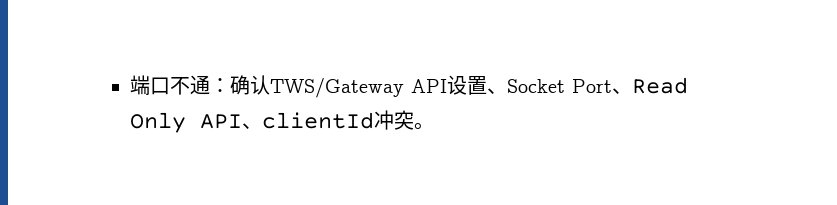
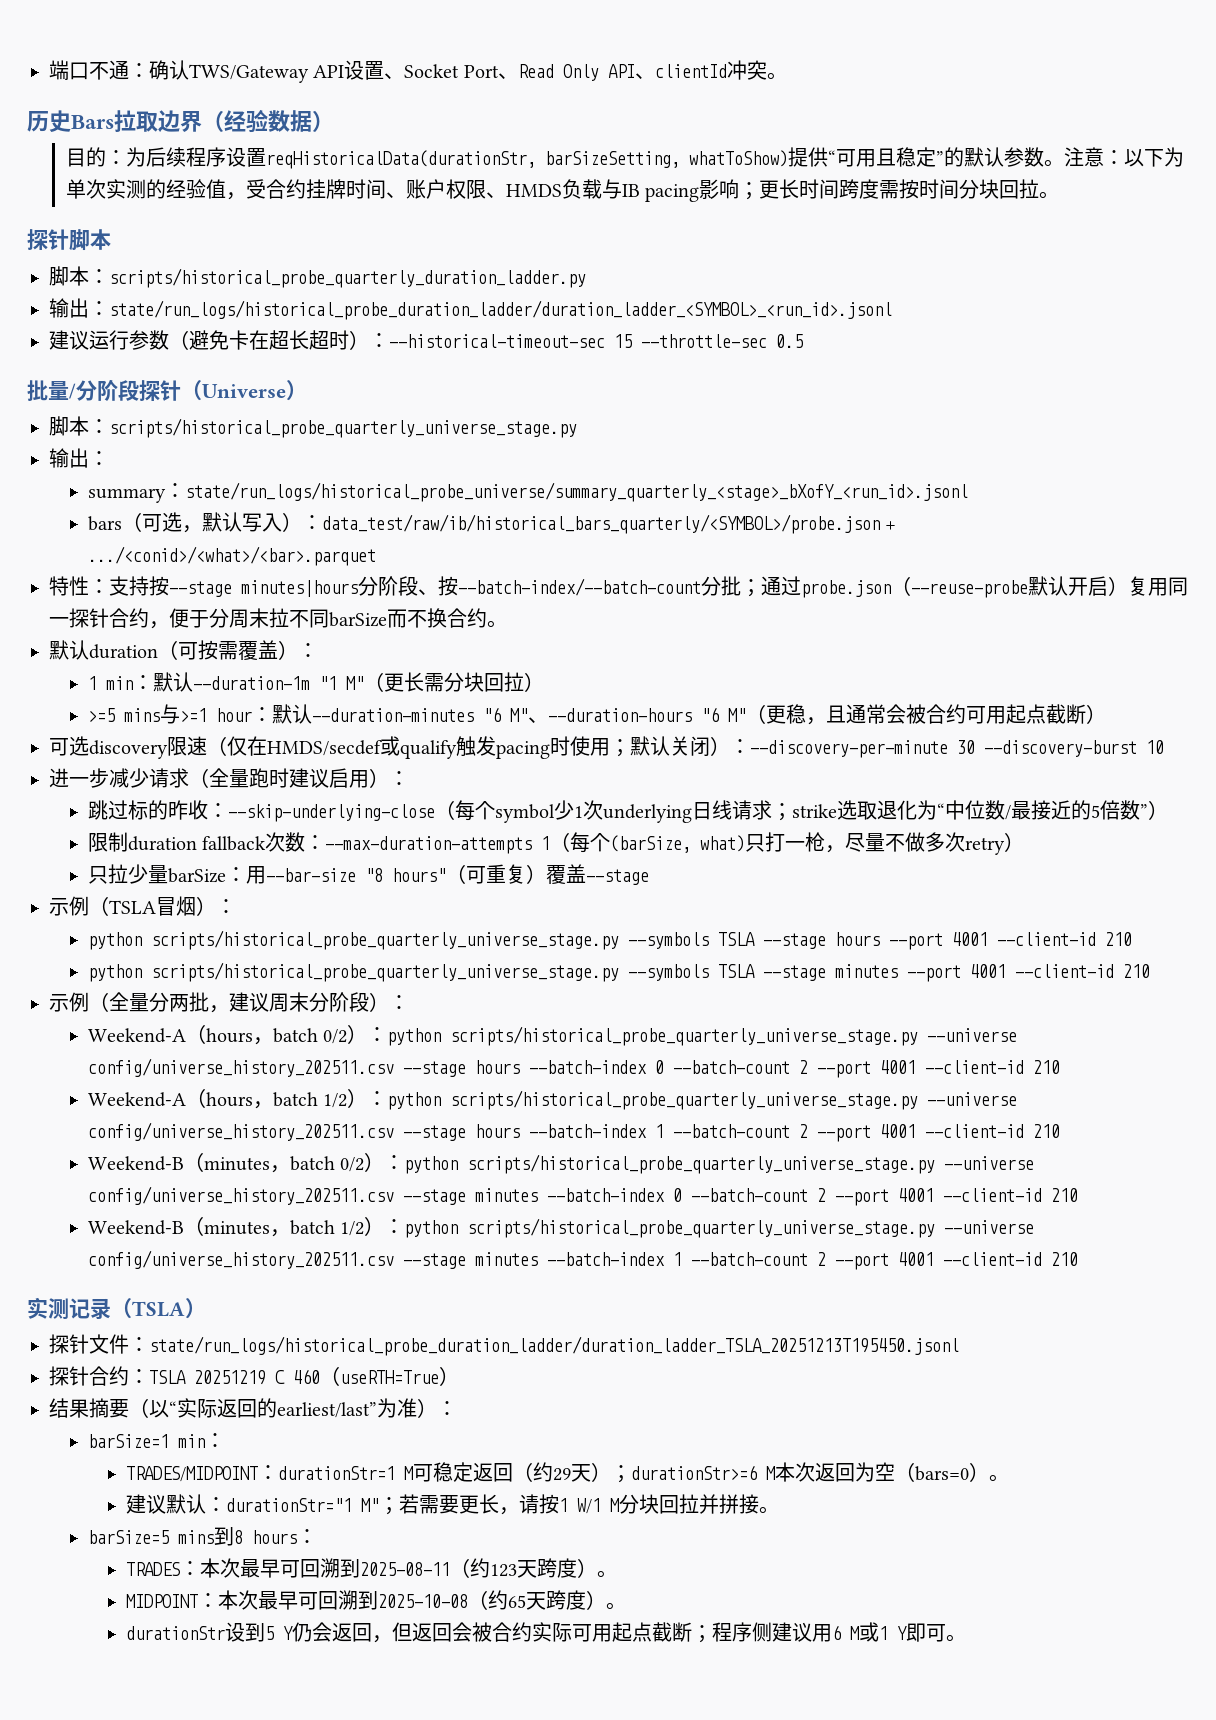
+ 历史Bars拉取边界（经验数据）
+ 目的：为后续程序设置reqHistoricalData(durationStr, barSizeSetting, whatToShow)提供“可用且稳定”的默认参数。注意：以下为单次实测的经验值，受合约挂牌时间、账户权限、HMDS负载与IB pacing影响；更长时间跨度需按时间分块回拉。
+ 探针脚本
+ 脚本：scripts/historical_probe_quarterly_duration_ladder.py
+ 输出：state/run_logs/historical_probe_duration_ladder/duration_ladder_<SYMBOL>_<run_id>.jsonl
+ 建议运行参数（避免卡在超长超时）：--historical-timeout-sec 15 --throttle-sec 0.5
+ 批量/分阶段探针（Universe）
+ 脚本：scripts/historical_probe_quarterly_universe_stage.py
+ 输出：
+ summary：state/run_logs/historical_probe_universe/summary_quarterly_<stage>_bXofY_<run_id>.jsonl
+ bars（可选，默认写入）：data_test/raw/ib/historical_bars_quarterly/<SYMBOL>/probe.json + .../<conid>/<what>/<bar>.parquet
+ 特性：支持按--stage minutes|hours分阶段、按--batch-index/--batch-count分批；通过probe.json（--reuse-probe默认开启）复用同一探针合约，便于分周末拉不同barSize而不换合约。
+ 默认duration（可按需覆盖）：
+ 1 min：默认--duration-1m "1 M"（更长需分块回拉）
+ >=5 mins与>=1 hour：默认--duration-minutes "6 M"、--duration-hours "6 M"（更稳，且通常会被合约可用起点截断）
+ 可选discovery限速（仅在HMDS/secdef或qualify触发pacing时使用；默认关闭）：--discovery-per-minute 30 --discovery-burst 10
+ 进一步减少请求（全量跑时建议启用）：
+ 跳过标的昨收：--skip-underlying-close（每个symbol少1次underlying日线请求；strike选取退化为“中位数/最接近的5倍数”）
+ 限制duration fallback次数：--max-duration-attempts 1（每个(barSize, what)只打一枪，尽量不做多次retry）
+ 只拉少量barSize：用--bar-size "8 hours"（可重复）覆盖--stage
+ 示例（TSLA冒烟）：
+ python scripts/historical_probe_quarterly_universe_stage.py --symbols TSLA --stage hours --port 4001 --client-id 210
+ python scripts/historical_probe_quarterly_universe_stage.py --symbols TSLA --stage minutes --port 4001 --client-id 210
+ 示例（全量分两批，建议周末分阶段）：
+ Weekend-A（hours，batch 0/2）：python scripts/historical_probe_quarterly_universe_stage.py --universe config/universe_history_202511.csv --stage hours --batch-index 0 --batch-count 2 --port 4001 --client-id 210
+ Weekend-A（hours，batch 1/2）：python scripts/historical_probe_quarterly_universe_stage.py --universe config/universe_history_202511.csv --stage hours --batch-index 1 --batch-count 2 --port 4001 --client-id 210
+ Weekend-B（minutes，batch 0/2）：python scripts/historical_probe_quarterly_universe_stage.py --universe config/universe_history_202511.csv --stage minutes --batch-index 0 --batch-count 2 --port 4001 --client-id 210
+ Weekend-B（minutes，batch 1/2）：python scripts/historical_probe_quarterly_universe_stage.py --universe config/universe_history_202511.csv --stage minutes --batch-index 1 --batch-count 2 --port 4001 --client-id 210
+ 实测记录（TSLA）
+ 探针文件：state/run_logs/historical_probe_duration_ladder/duration_ladder_TSLA_20251213T195450.jsonl
+ 探针合约：TSLA 20251219 C 460（useRTH=True）
+ 结果摘要（以“实际返回的earliest/last”为准）：
+ barSize=1 min：
+ TRADES/MIDPOINT：durationStr=1 M可稳定返回（约29天）；durationStr>=6 M本次返回为空（bars=0）。
+ 建议默认：durationStr="1 M"；若需要更长，请按1 W/1 M分块回拉并拼接。
+ barSize=5 mins到8 hours：
+ TRADES：本次最早可回溯到2025-08-11（约123天跨度）。
+ MIDPOINT：本次最早可回溯到2025-10-08（约65天跨度）。
+ durationStr设到5 Y仍会返回，但返回会被合约实际可用起点截断；程序侧建议用6 M或1 Y即可。

